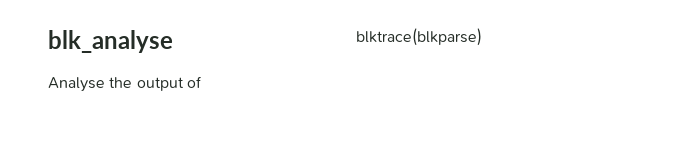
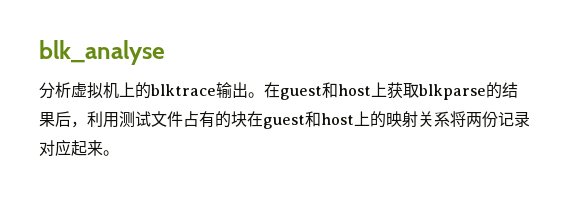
- Analyse the output of blktrace(blkparse)
+ 分析虚拟机上的blktrace输出。在guest和host上获取blkparse的结果后，利用测试文件占有的块在guest和host上的映射关系将两份记录对应起来。

